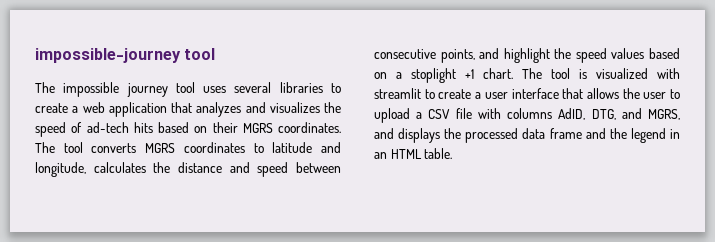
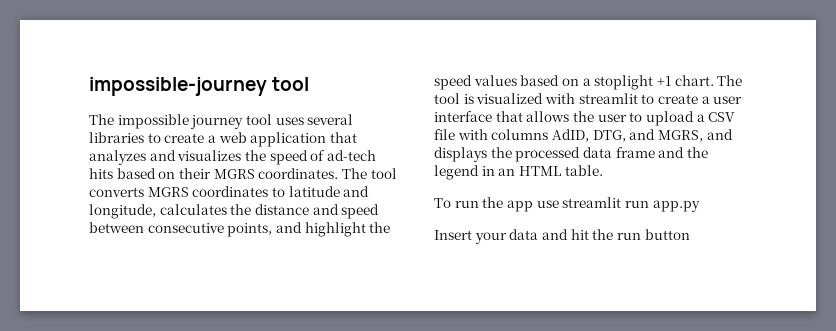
+ To run the app use streamlit run app.py
+ Insert your data and hit the run button

